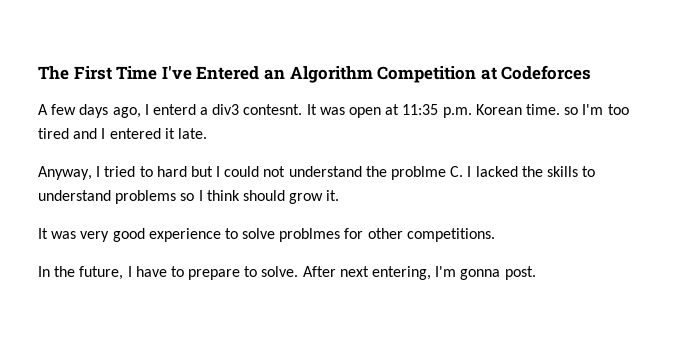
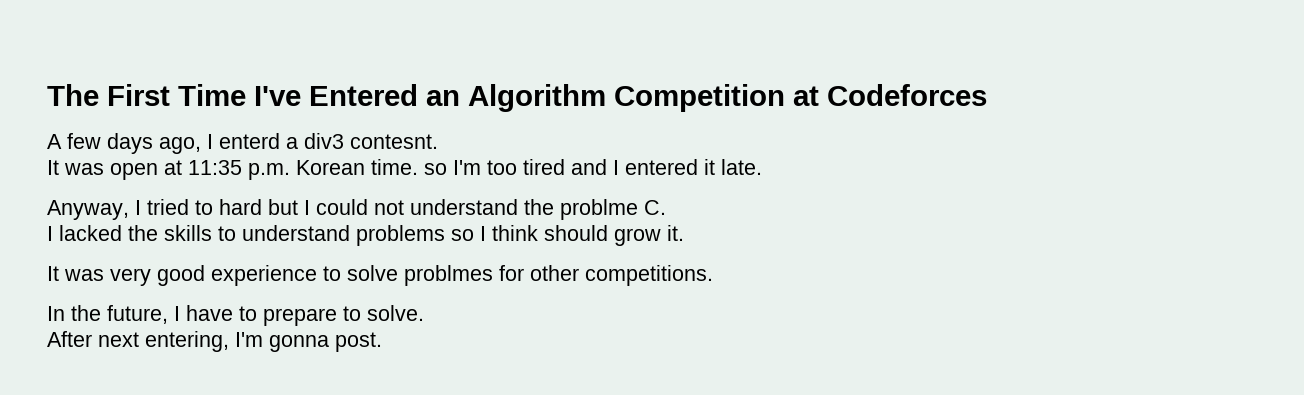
- A few days ago, I enterd a div3 contesnt. It was open at 11:35 p.m. Korean time. so I'm too tired and I entered it late.
+ A few days ago, I enterd a div3 contesnt.
+ It was open at 11:35 p.m. Korean time. so I'm too tired and I entered it late.
- Anyway, I tried to hard but I could not understand the problme C. I lacked the skills to understand problems so I think should grow it.
+ Anyway, I tried to hard but I could not understand the problme C.
+ I lacked the skills to understand problems so I think should grow it.
- In the future, I have to prepare to solve. After next entering, I'm gonna post.
+ In the future, I have to prepare to solve.
+ After next entering, I'm gonna post.

